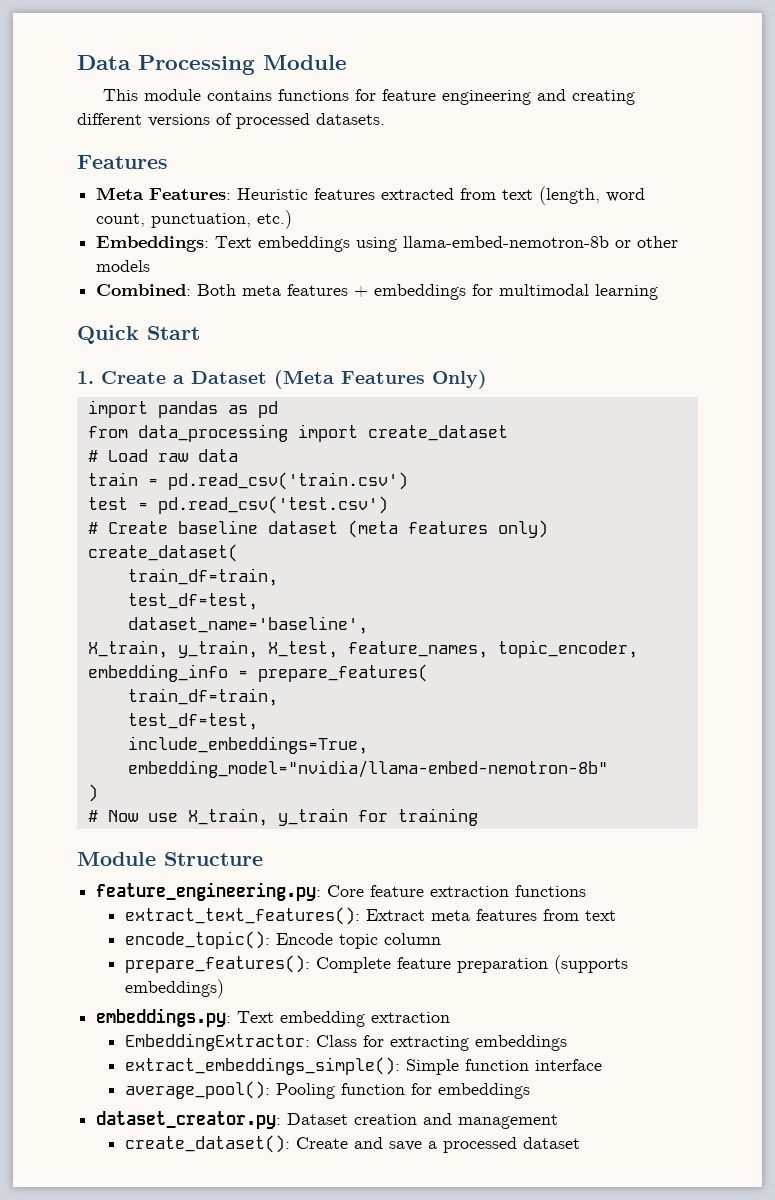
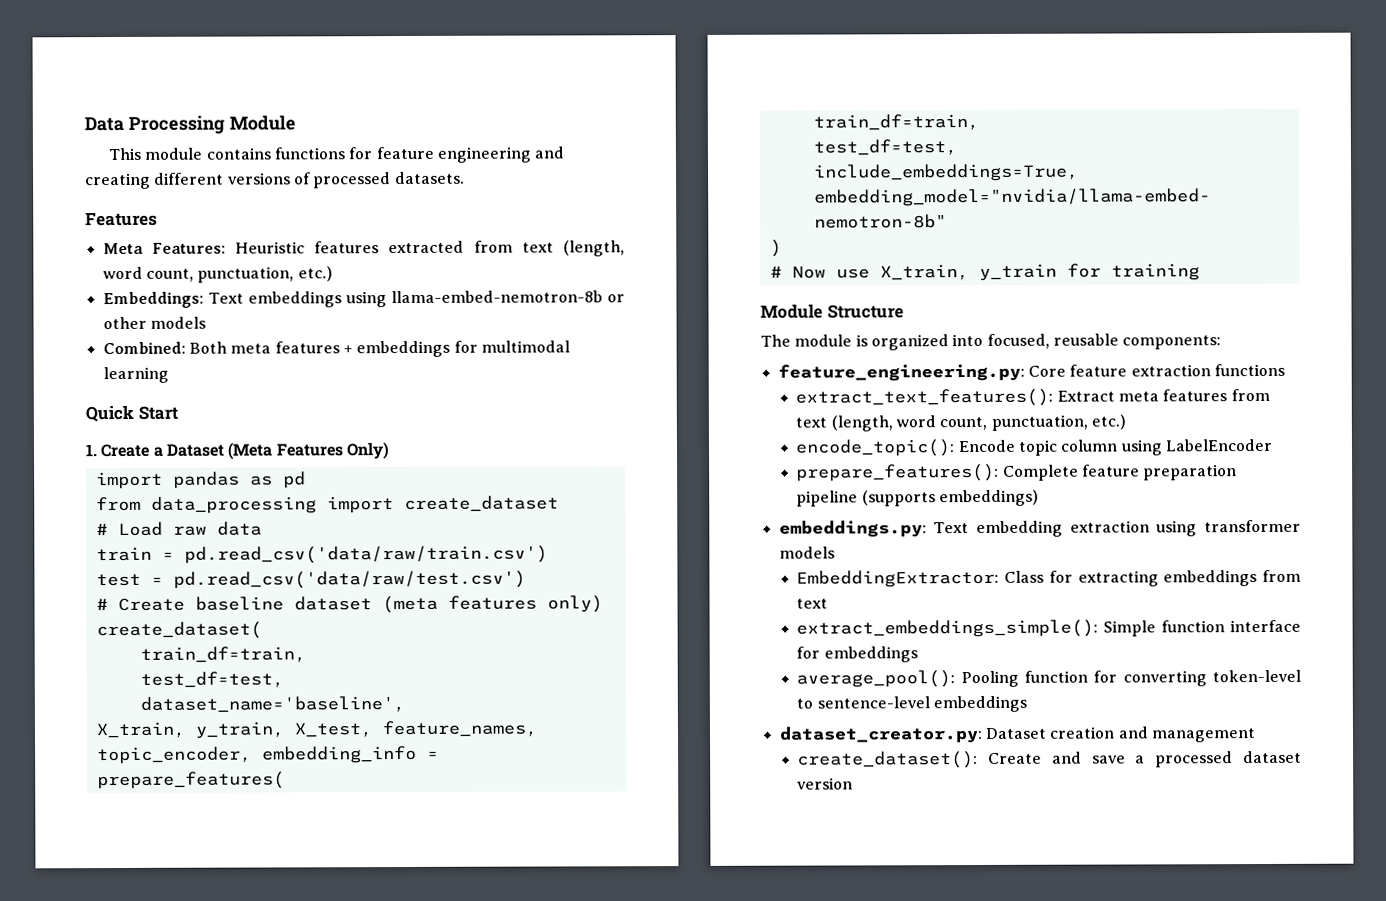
- train = pd.read_csv('train.csv')
+ train = pd.read_csv('data/raw/train.csv')
- test = pd.read_csv('test.csv')
+ test = pd.read_csv('data/raw/test.csv')
+ The module is organized into focused, reusable components:
- extract_text_features(): Extract meta features from text
+ extract_text_features(): Extract meta features from text (length, word count, punctuation, etc.)
- encode_topic(): Encode topic column
+ encode_topic(): Encode topic column using LabelEncoder
- prepare_features(): Complete feature preparation (supports embeddings)
+ prepare_features(): Complete feature preparation pipeline (supports embeddings)
- embeddings.py: Text embedding extraction
+ embeddings.py: Text embedding extraction using transformer models
- EmbeddingExtractor: Class for extracting embeddings
+ EmbeddingExtractor: Class for extracting embeddings from text
- extract_embeddings_simple(): Simple function interface
+ extract_embeddings_simple(): Simple function interface for embeddings
- average_pool(): Pooling function for embeddings
+ average_pool(): Pooling function for converting token-level to sentence-level embeddings
- create_dataset(): Create and save a processed dataset
+ create_dataset(): Create and save a processed dataset version

